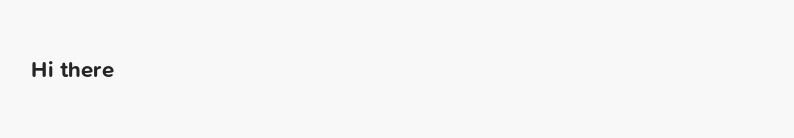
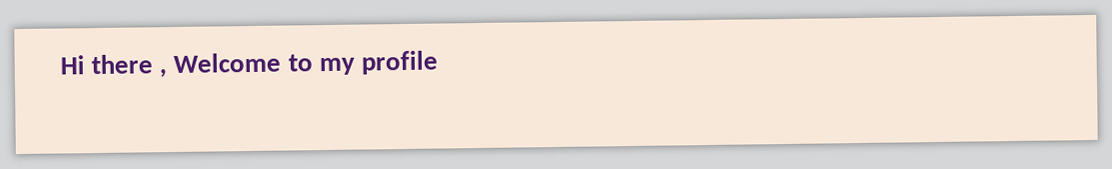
- Hi there
+ Hi there , Welcome to my profile

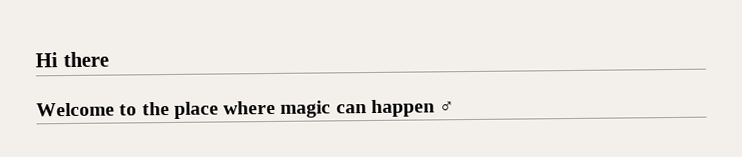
- Hi there , Welcome to my profile
+ Hi there
+ Welcome to the place where magic can happen ♂

